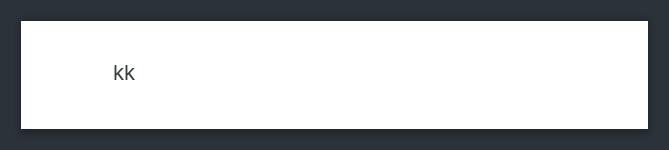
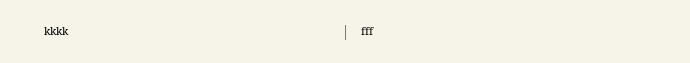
- kk
+ kkkk
+ fff

